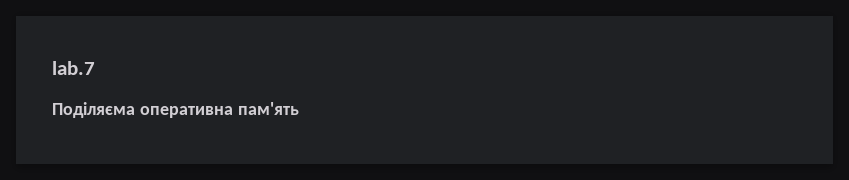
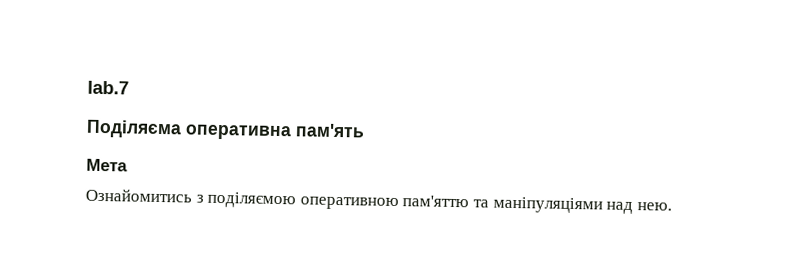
+ Мета
+ Ознайомитись з поділяємою оперативною пам'яттю та маніпуляціями над нею.

